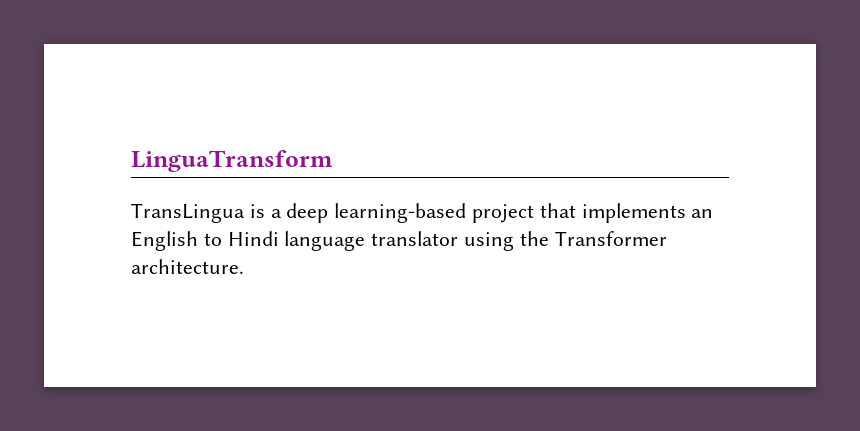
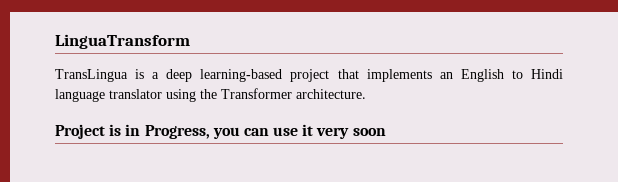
+ Project is in Progress, you can use it very soon

